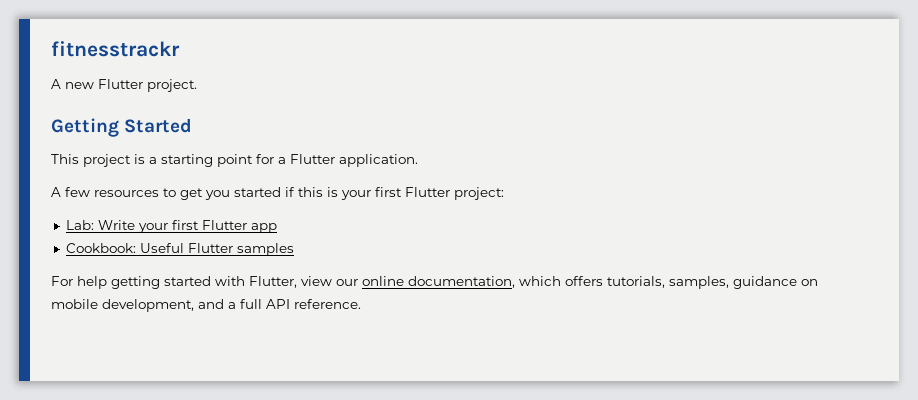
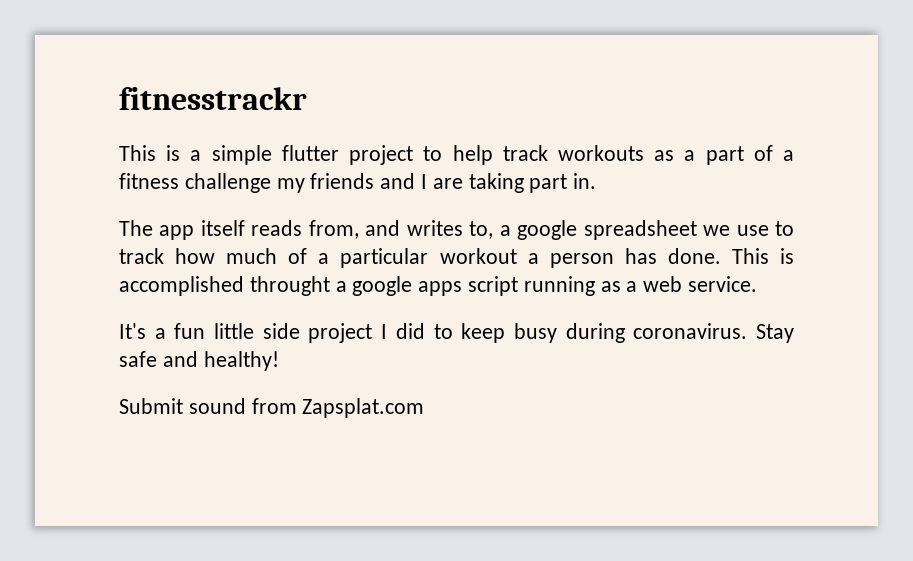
- A new Flutter project.
- Getting Started
- This project is a starting point for a Flutter application.
- A few resources to get you started if this is your first Flutter project:
- Lab: Write your first Flutter app
- Cookbook: Useful Flutter samples
- For help getting started with Flutter, view our online documentation, which offers tutorials, samples, guidance on mobile development, and a full API reference.
+ This is a simple flutter project to help track workouts as a part of a fitness challenge my friends and I are taking part in.
+ The app itself reads from, and writes to, a google spreadsheet we use to track how much of a particular workout a person has done. This is accomplished throught a google apps script running as a web service.
+ It's a fun little side project I did to keep busy during coronavirus. Stay safe and healthy!
+ Submit sound from Zapsplat.com

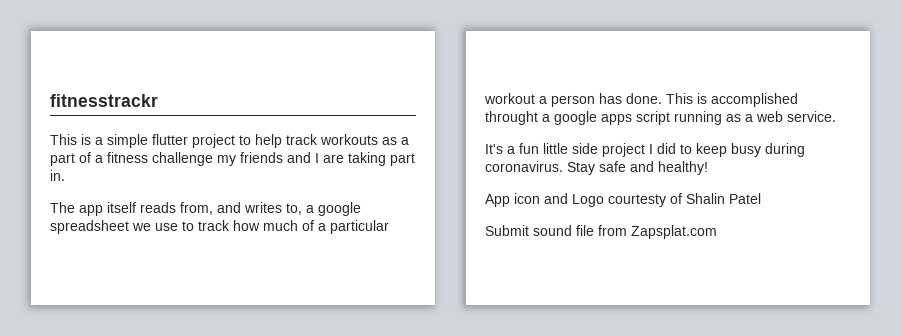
+ App icon and Logo courtesty of Shalin Patel
- Submit sound from Zapsplat.com
+ Submit sound file from Zapsplat.com

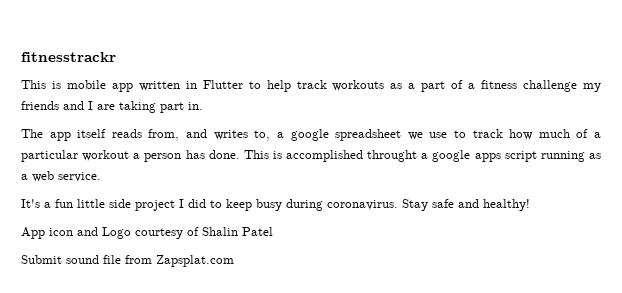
- This is a simple flutter project to help track workouts as a part of a fitness challenge my friends and I are taking part in.
+ This is mobile app written in Flutter to help track workouts as a part of a fitness challenge my friends and I are taking part in.
- App icon and Logo courtesty of Shalin Patel
+ App icon and Logo courtesy of Shalin Patel

